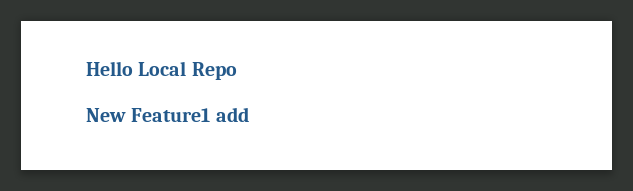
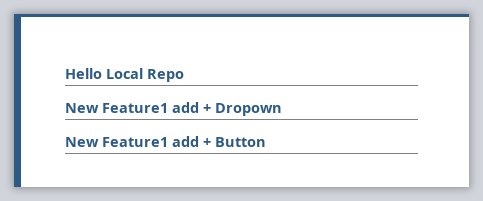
- New Feature1 add
+ New Feature1 add + Dropown
+ New Feature1 add + Button

